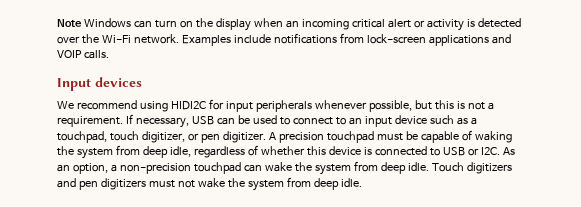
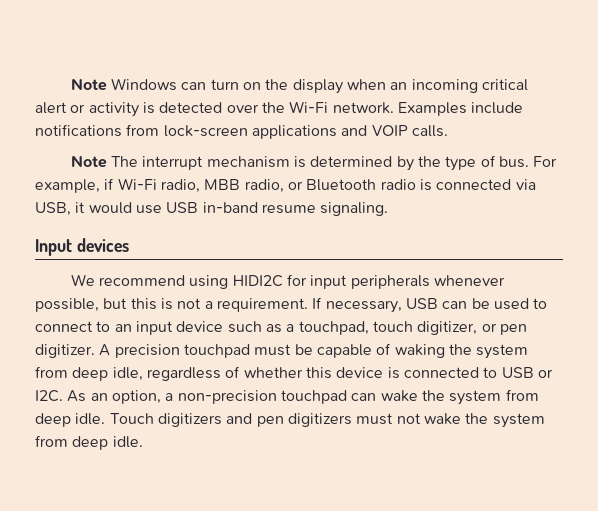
+ Note The interrupt mechanism is determined by the type of bus. For example, if Wi-Fi radio, MBB radio, or Bluetooth radio is connected via USB, it would use USB in-band resume signaling.

